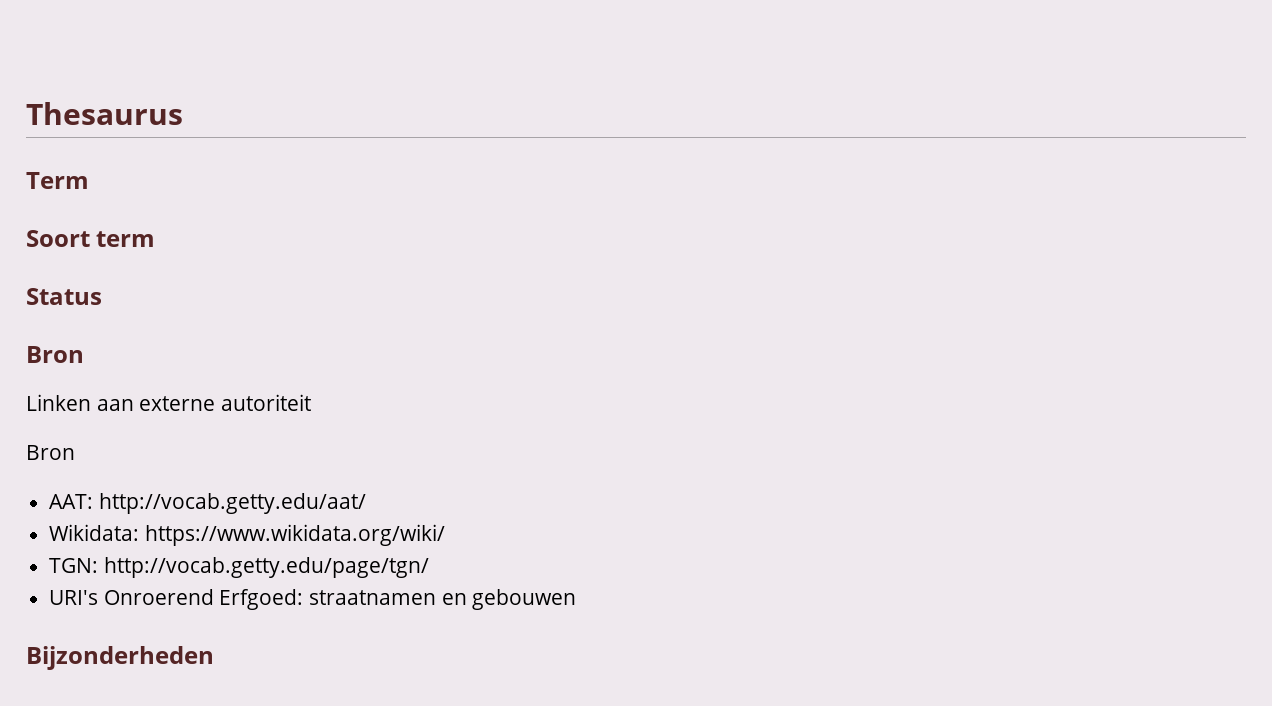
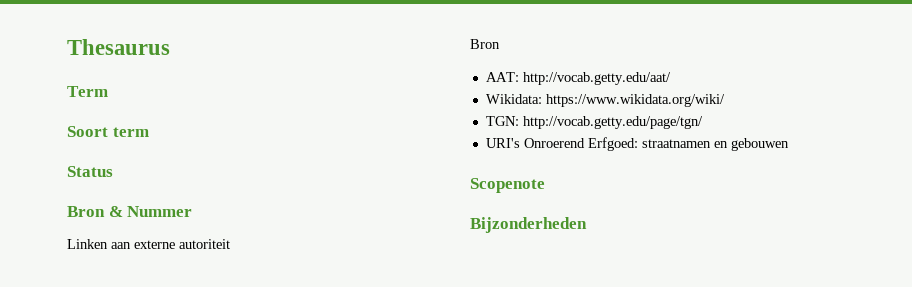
  Status
- Bron
+ Bron & Nummer
+ Scopenote

